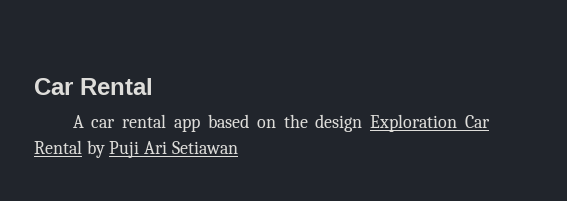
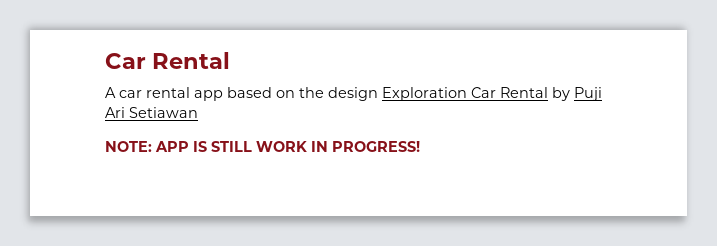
+ NOTE: APP IS STILL WORK IN PROGRESS!

